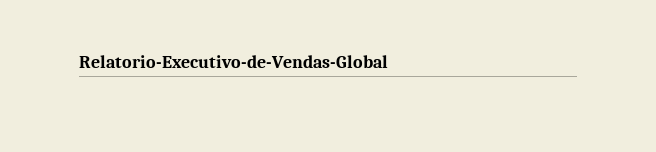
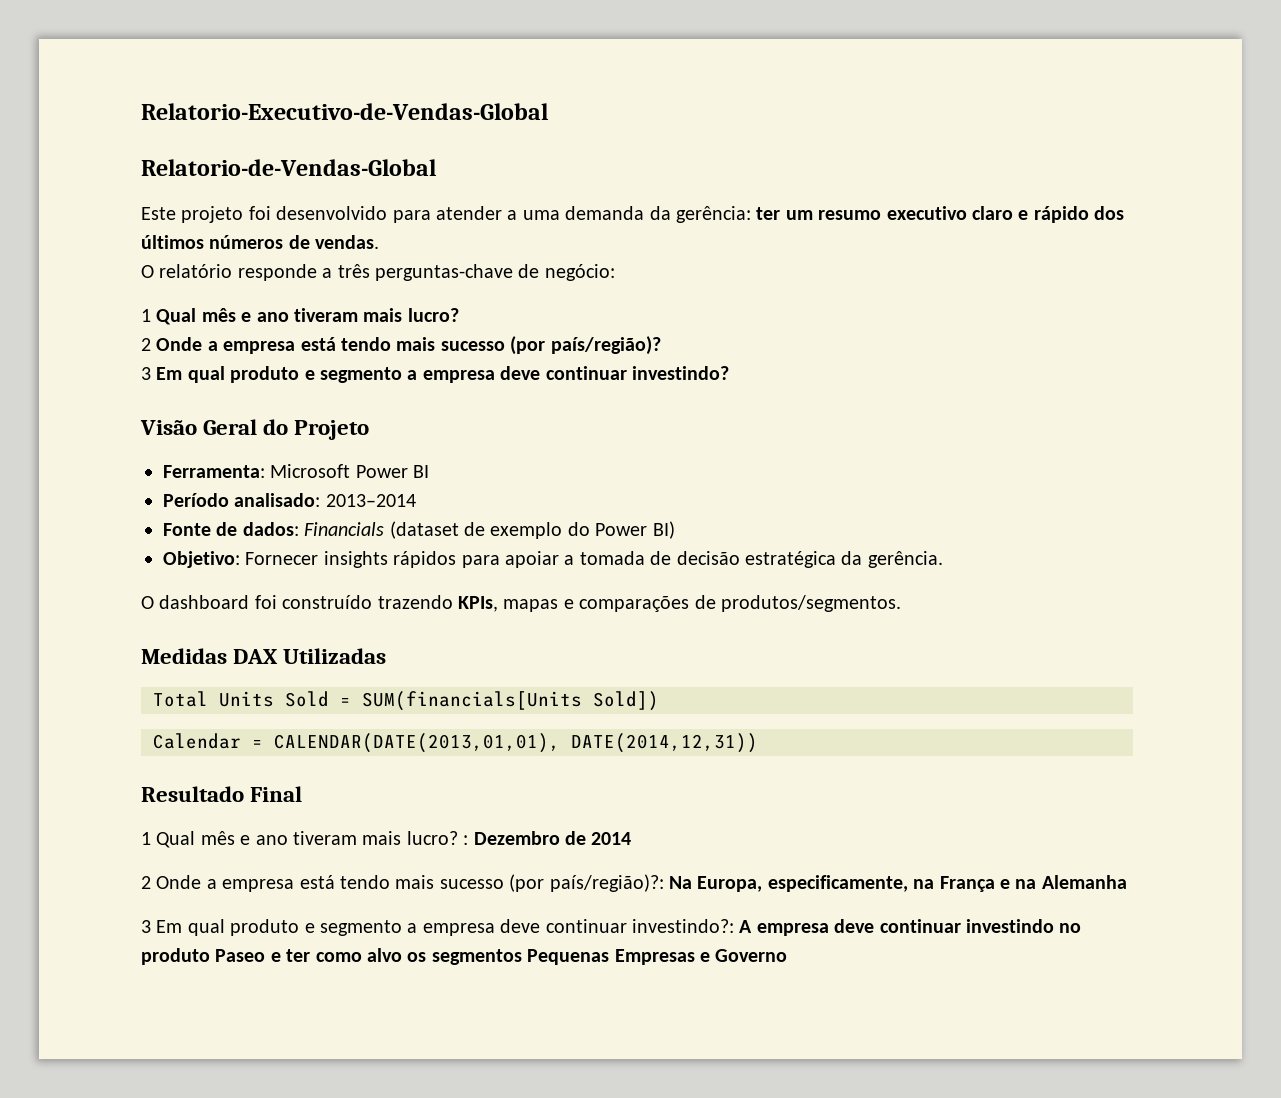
+ Relatorio-de-Vendas-Global
+ Este projeto foi desenvolvido para atender a uma demanda da gerência: ter um resumo executivo claro e rápido dos últimos números de vendas.
+ O relatório responde a três perguntas-chave de negócio:
+ 1 Qual mês e ano tiveram mais lucro?
+ 2 Onde a empresa está tendo mais sucesso (por país/região)?
+ 3 Em qual produto e segmento a empresa deve continuar investindo?
+ Visão Geral do Projeto
+ Ferramenta: Microsoft Power BI
+ Período analisado: 2013–2014
+ Fonte de dados: Financials (dataset de exemplo do Power BI)
+ Objetivo: Fornecer insights rápidos para apoiar a tomada de decisão estratégica da gerência.
+ O dashboard foi construído trazendo KPIs, mapas e comparações de produtos/segmentos.
+ Medidas DAX Utilizadas
+ Total Units Sold = SUM(financials[Units Sold])
+ Calendar = CALENDAR(DATE(2013,01,01), DATE(2014,12,31))
+ Resultado Final
+ 1 Qual mês e ano tiveram mais lucro? : Dezembro de 2014
+ 2 Onde a empresa está tendo mais sucesso (por país/região)?: Na Europa, especificamente, na França e na Alemanha
+ 3 Em qual produto e segmento a empresa deve continuar investindo?: A empresa deve continuar investindo no produto Paseo e ter como alvo os segmentos Pequenas Empresas e Governo

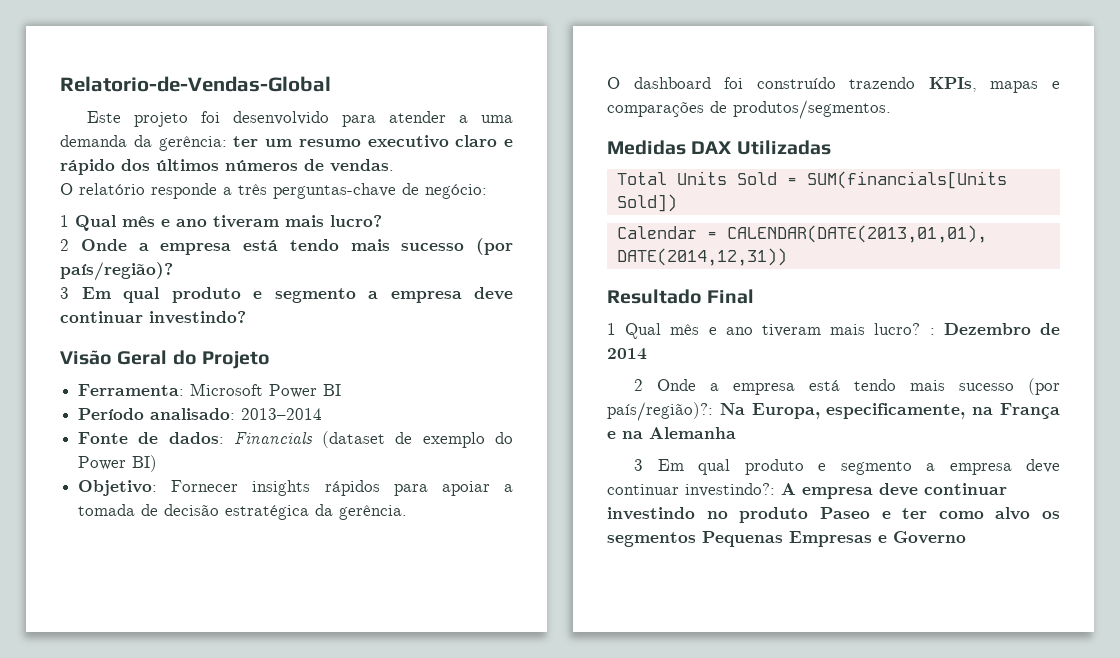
- Relatorio-Executivo-de-Vendas-Global

